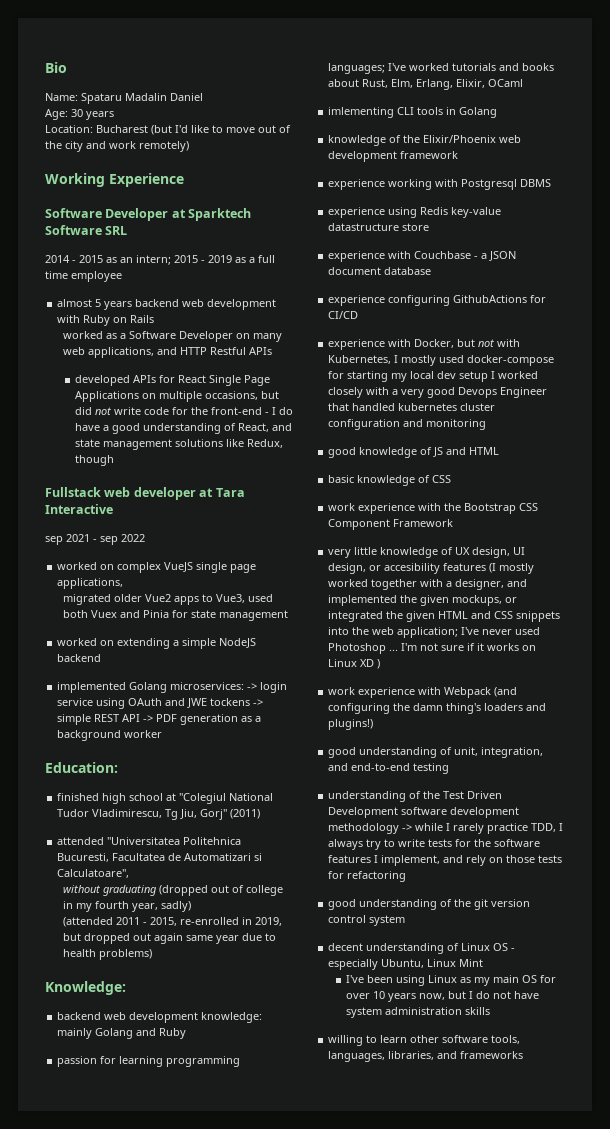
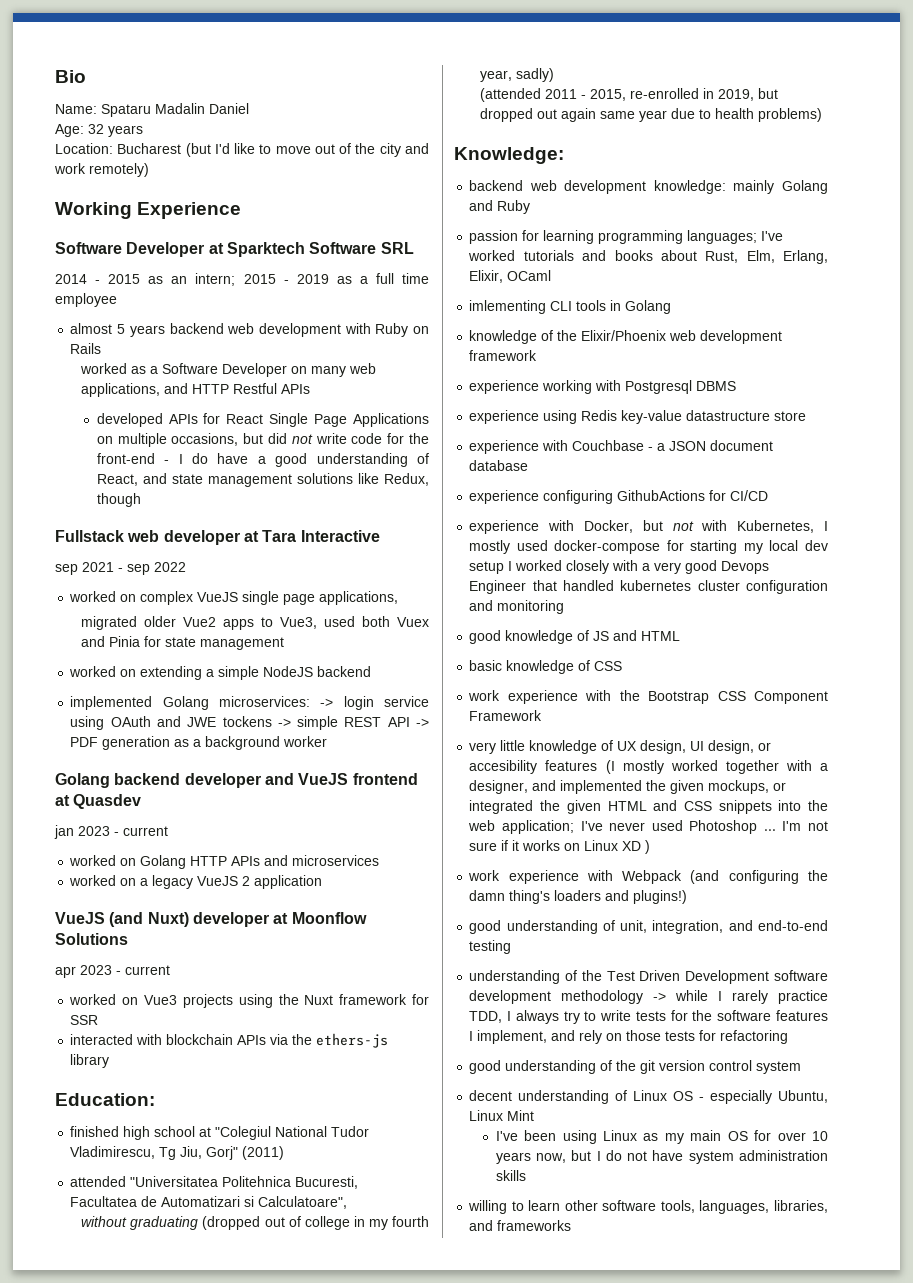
- Age: 30 years
+ Age: 32 years
+ Golang backend developer and VueJS frontend at Quasdev
+ jan 2023 - current
+ worked on Golang HTTP APIs and microservices
+ worked on a legacy VueJS 2 application
+ VueJS (and Nuxt) developer at Moonflow Solutions
+ apr 2023 - current
+ worked on Vue3 projects using the Nuxt framework for SSR
+ interacted with blockchain APIs via the ethers-js library

